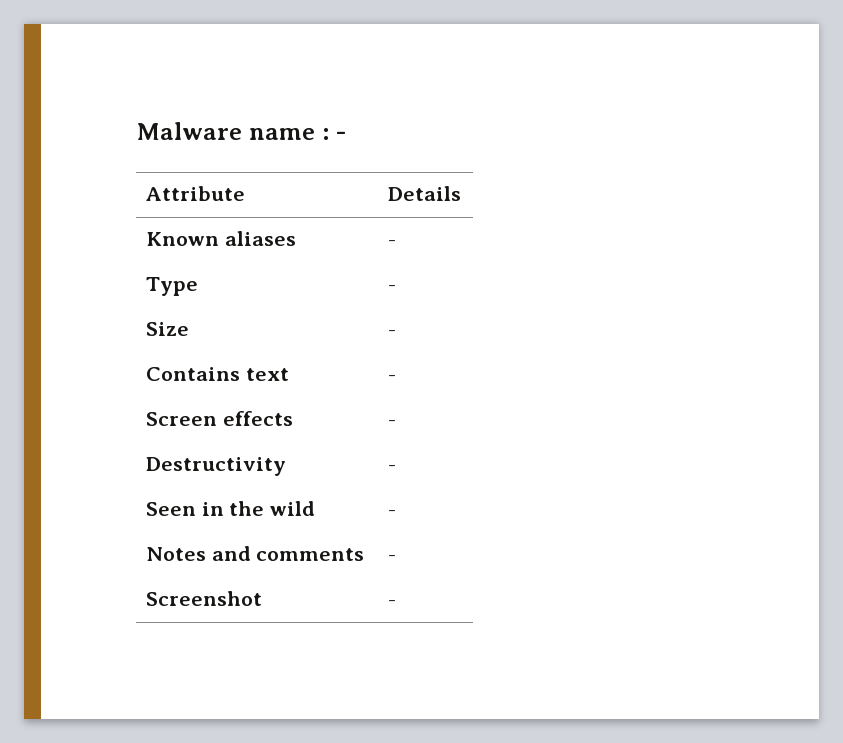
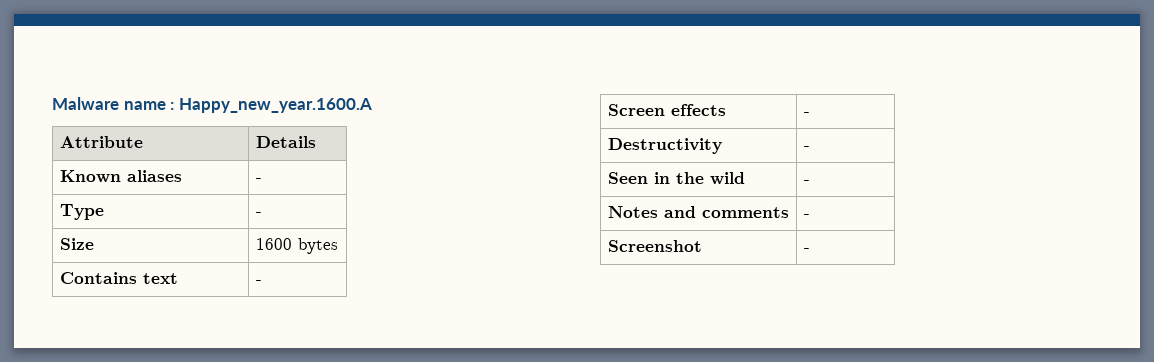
- Malware name : -
+ Malware name : Happy_new_year.1600.A
- Size | -
+ Size | 1600 bytes

